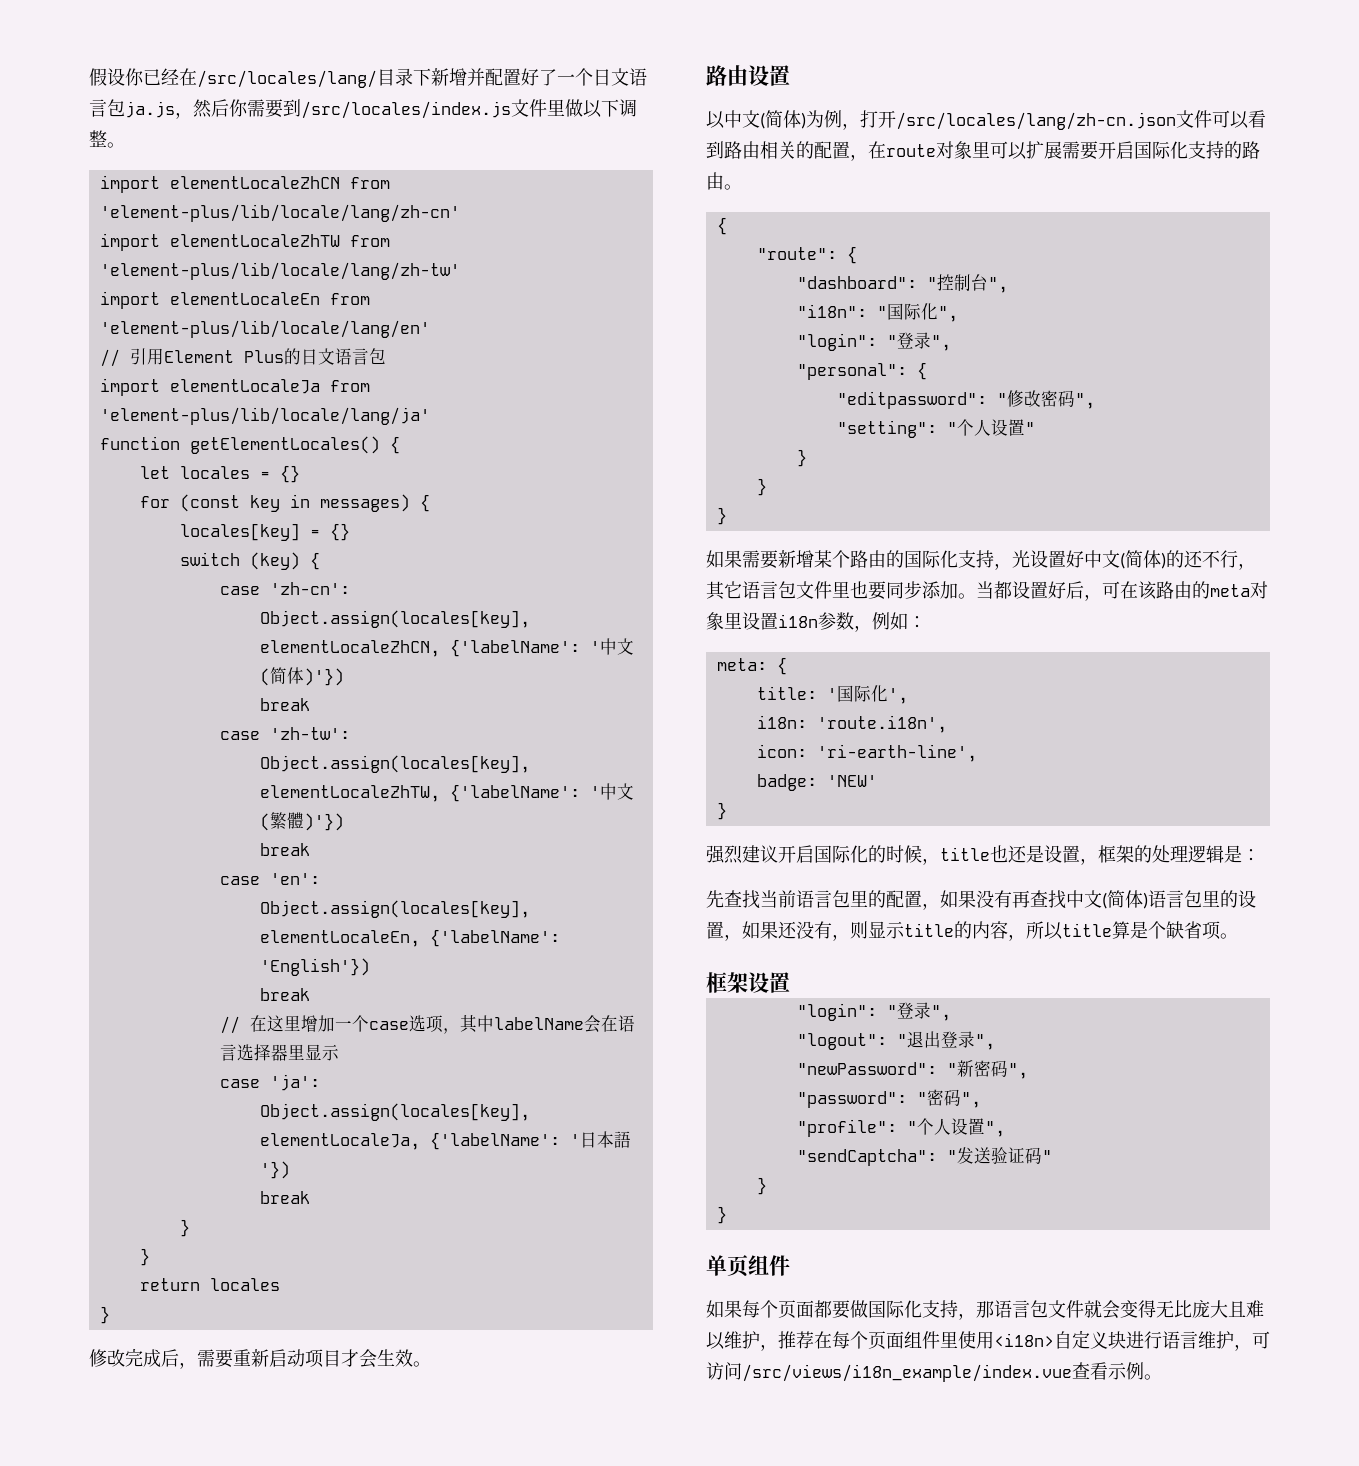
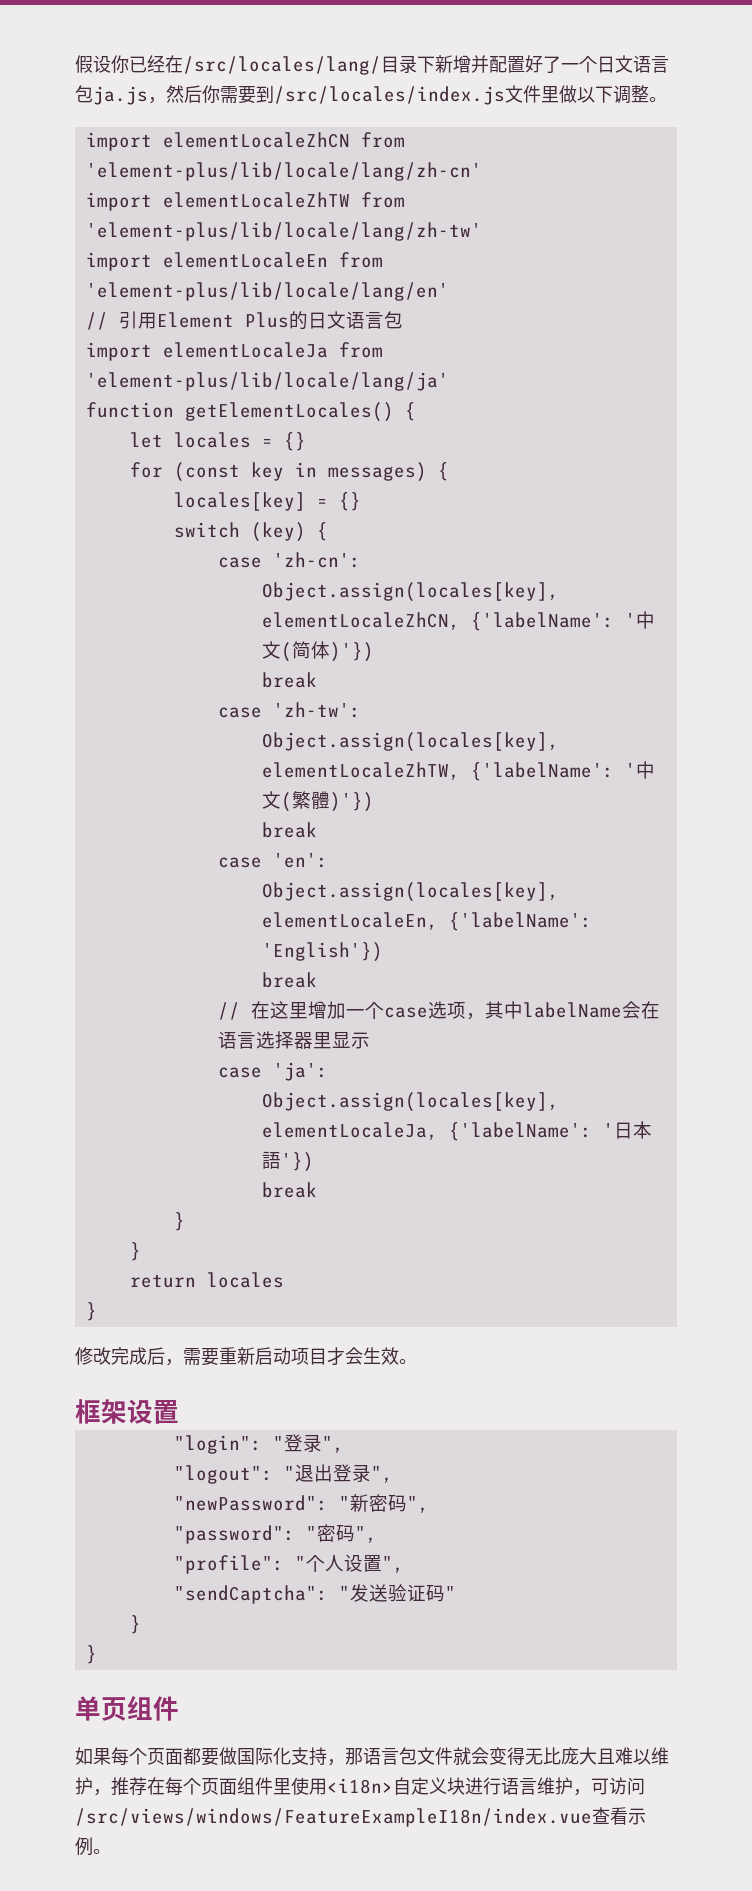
- 路由设置
- 以中文(简体)为例，打开/src/locales/lang/zh-cn.json文件可以看到路由相关的配置，在route对象里可以扩展需要开启国际化支持的路由。
- {
- "route": {
- "dashboard": "控制台",
- "i18n": "国际化",
- "login": "登录",
- "personal": {
- "editpassword": "修改密码",
- "setting": "个人设置"
- }
- }
- }
- 如果需要新增某个路由的国际化支持，光设置好中文(简体)的还不行，其它语言包文件里也要同步添加。当都设置好后，可在该路由的meta对象里设置i18n参数，例如：
- meta: {
- title: '国际化',
- i18n: 'route.i18n',
- icon: 'ri-earth-line',
- badge: 'NEW'
- }
- 强烈建议开启国际化的时候，title也还是设置，框架的处理逻辑是：
- 先查找当前语言包里的配置，如果没有再查找中文(简体)语言包里的设置，如果还没有，则显示title的内容，所以title算是个缺省项。
- 如果每个页面都要做国际化支持，那语言包文件就会变得无比庞大且难以维护，推荐在每个页面组件里使用<i18n>自定义块进行语言维护，可访问/src/views/i18n_example/index.vue查看示例。
+ 如果每个页面都要做国际化支持，那语言包文件就会变得无比庞大且难以维护，推荐在每个页面组件里使用<i18n>自定义块进行语言维护，可访问/src/views/windows/FeatureExampleI18n/index.vue查看示例。

